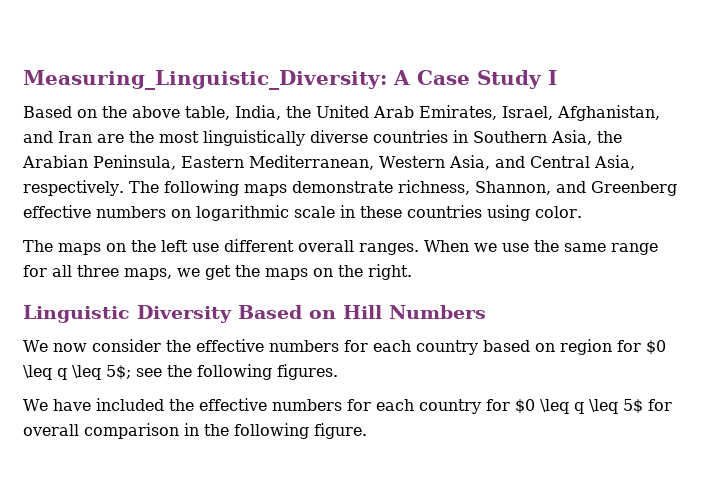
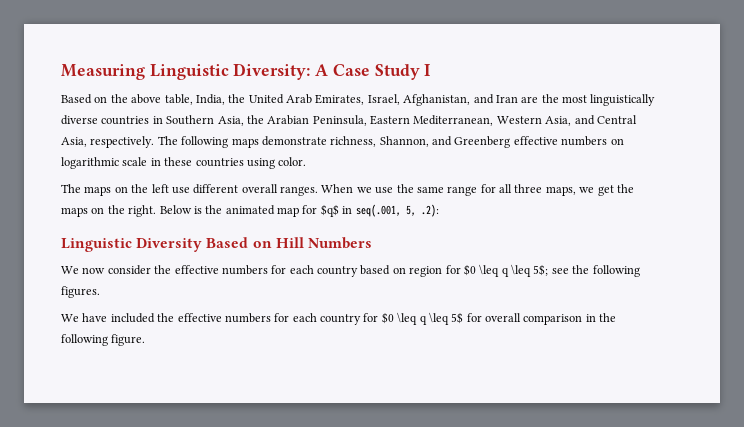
- Measuring_Linguistic_Diversity: A Case Study I
+ Measuring Linguistic Diversity: A Case Study I
+ Below is the animated map for $q$ in seq(.001, 5, .2):

